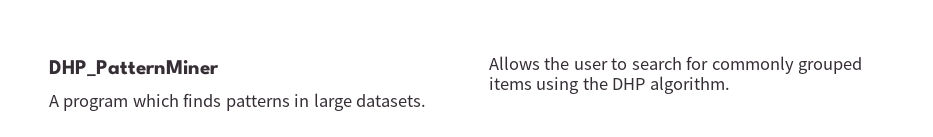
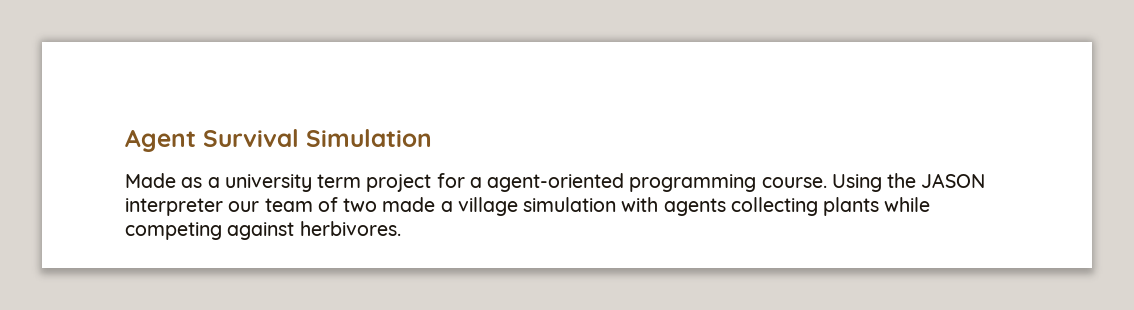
- DHP_PatternMiner
- A program which finds patterns in large datasets. Allows the user to search for commonly grouped items using the DHP algorithm.
+ Agent Survival Simulation
+ Made as a university term project for a agent-oriented programming course. Using the JASON interpreter our team of two made a village simulation with agents collecting plants while competing against herbivores.

